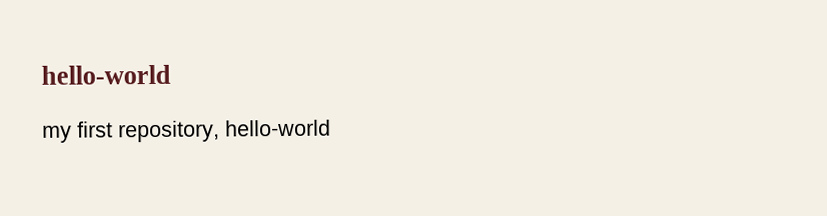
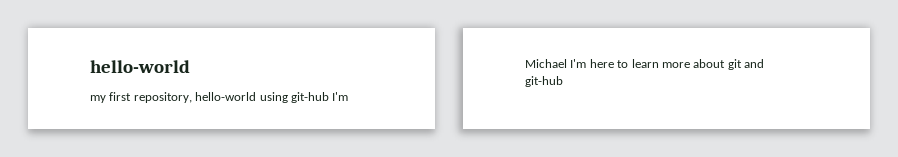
- my first repository, hello-world
+ my first repository, hello-world using git-hub I'm Michael I'm here to learn more about git and git-hub

